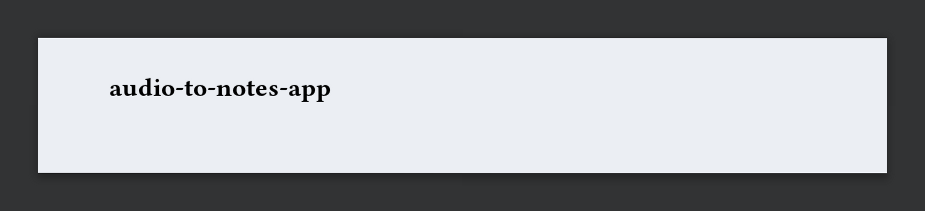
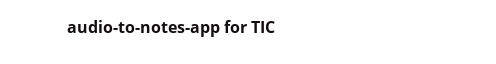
- audio-to-notes-app
+ audio-to-notes-app for TIC

